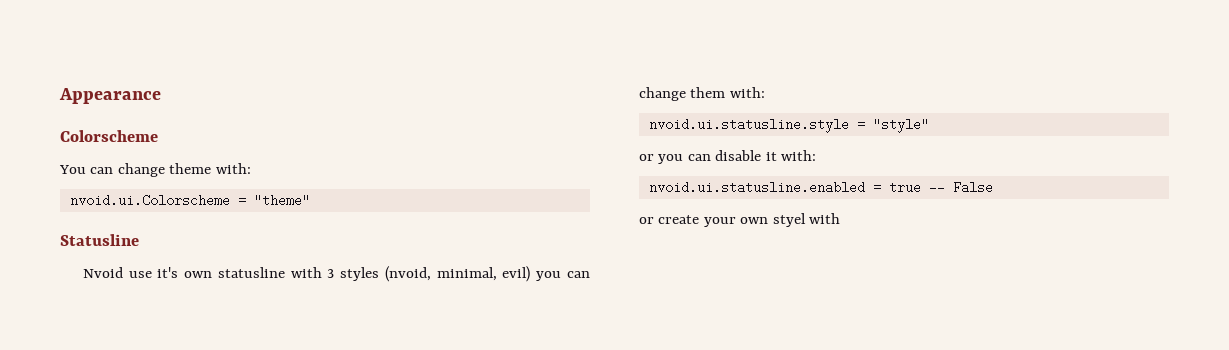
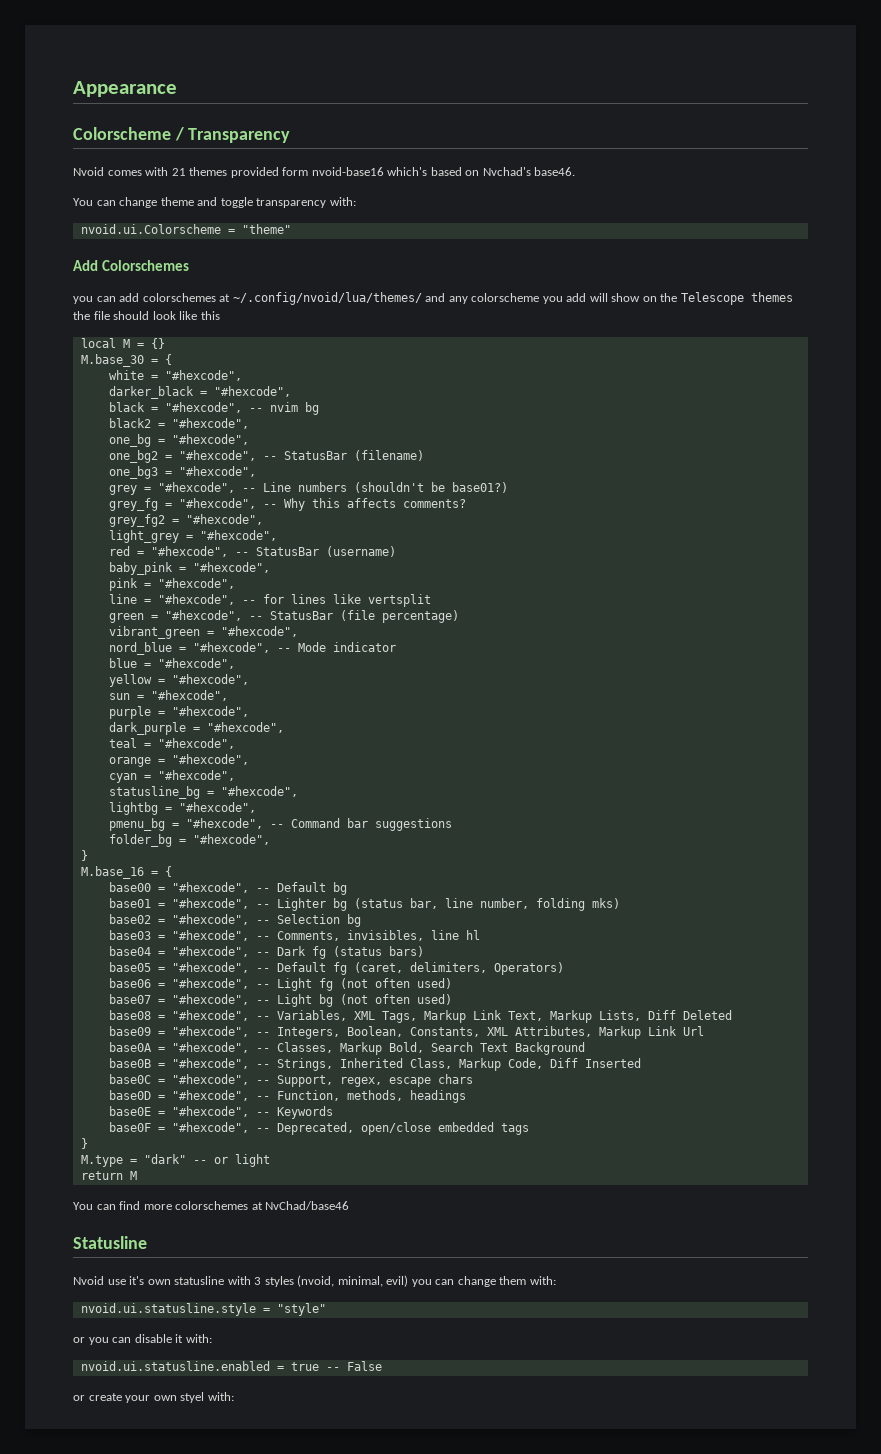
- Colorscheme
+ Colorscheme / Transparency
+ Nvoid comes with 21 themes provided form nvoid-base16 which's based on Nvchad's base46.
- You can change theme with:
+ You can change theme and toggle transparency with:
+ Add Colorschemes
+ you can add colorschemes at ~/.config/nvoid/lua/themes/ and any colorscheme you add will show on the Telescope themes the file should look like this
+ local M = {}
+ M.base_30 = {
+ white = "#hexcode",
+ darker_black = "#hexcode",
+ black = "#hexcode", -- nvim bg
+ black2 = "#hexcode",
+ one_bg = "#hexcode",
+ one_bg2 = "#hexcode", -- StatusBar (filename)
+ one_bg3 = "#hexcode",
+ grey = "#hexcode", -- Line numbers (shouldn't be base01?)
+ grey_fg = "#hexcode", -- Why this affects comments?
+ grey_fg2 = "#hexcode",
+ light_grey = "#hexcode",
+ red = "#hexcode", -- StatusBar (username)
+ baby_pink = "#hexcode",
+ pink = "#hexcode",
+ line = "#hexcode", -- for lines like vertsplit
+ green = "#hexcode", -- StatusBar (file percentage)
+ vibrant_green = "#hexcode",
+ nord_blue = "#hexcode", -- Mode indicator
+ blue = "#hexcode",
+ yellow = "#hexcode",
+ sun = "#hexcode",
+ purple = "#hexcode",
+ dark_purple = "#hexcode",
+ teal = "#hexcode",
+ orange = "#hexcode",
+ cyan = "#hexcode",
+ statusline_bg = "#hexcode",
+ lightbg = "#hexcode",
+ pmenu_bg = "#hexcode", -- Command bar suggestions
+ folder_bg = "#hexcode",
+ }
+ M.base_16 = {
+ base00 = "#hexcode", -- Default bg
+ base01 = "#hexcode", -- Lighter bg (status bar, line number, folding mks)
+ base02 = "#hexcode", -- Selection bg
+ base03 = "#hexcode", -- Comments, invisibles, line hl
+ base04 = "#hexcode", -- Dark fg (status bars)
+ base05 = "#hexcode", -- Default fg (caret, delimiters, Operators)
+ base06 = "#hexcode", -- Light fg (not often used)
+ base07 = "#hexcode", -- Light bg (not often used)
+ base08 = "#hexcode", -- Variables, XML Tags, Markup Link Text, Markup Lists, Diff Deleted
+ base09 = "#hexcode", -- Integers, Boolean, Constants, XML Attributes, Markup Link Url
+ base0A = "#hexcode", -- Classes, Markup Bold, Search Text Background
+ base0B = "#hexcode", -- Strings, Inherited Class, Markup Code, Diff Inserted
+ base0C = "#hexcode", -- Support, regex, escape chars
+ base0D = "#hexcode", -- Function, methods, headings
+ base0E = "#hexcode", -- Keywords
+ base0F = "#hexcode", -- Deprecated, open/close embedded tags
+ }
+ M.type = "dark" -- or light
+ return M
+ You can find more colorschemes at NvChad/base46
- or create your own styel with
+ or create your own styel with:

